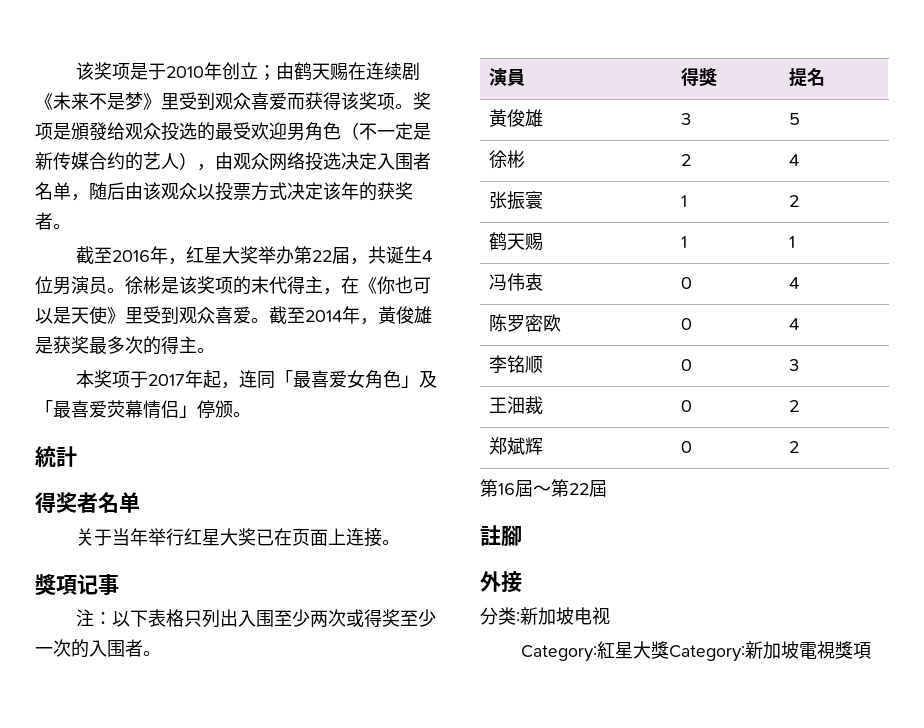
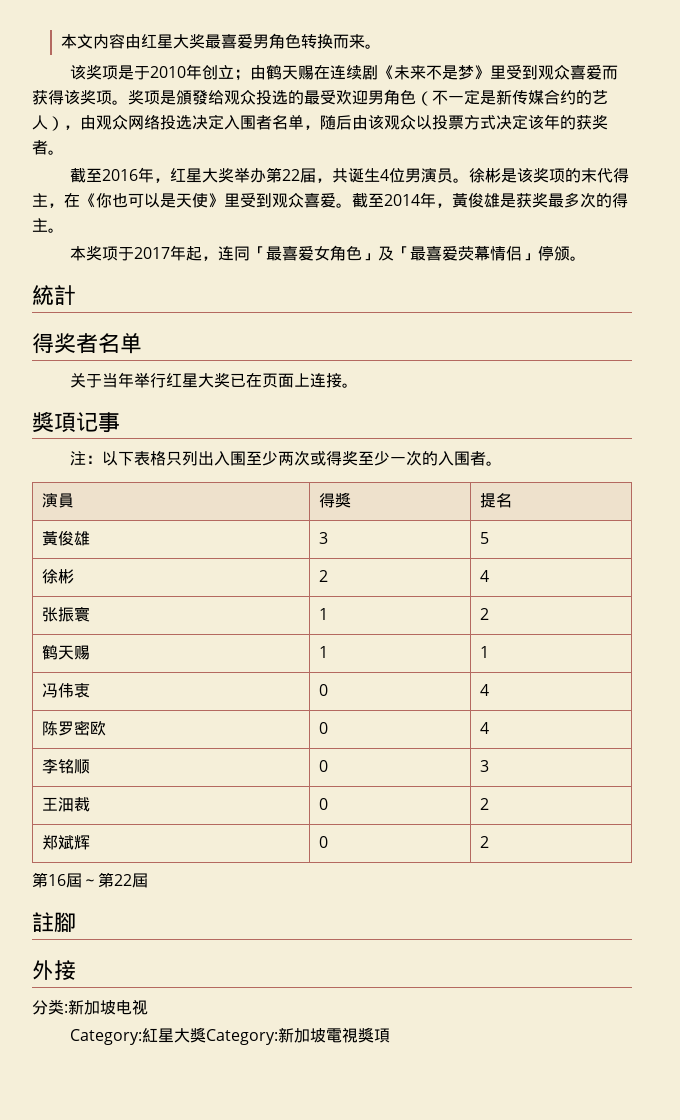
+ 本文内容由红星大奖最喜爱男角色转换而来。

